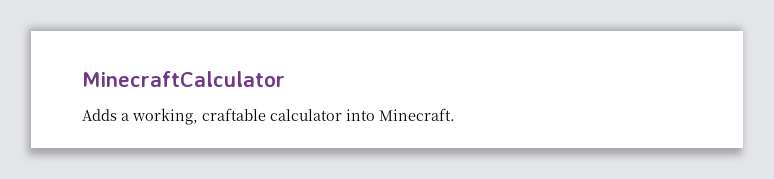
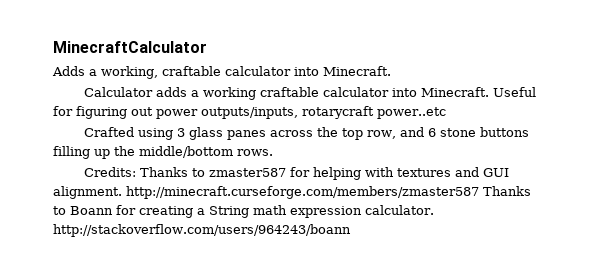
+ Calculator adds a working craftable calculator into Minecraft. Useful for figuring out power outputs/inputs, rotarycraft power..etc
+ Crafted using 3 glass panes across the top row, and 6 stone buttons filling up the middle/bottom rows.
+ Credits: Thanks to zmaster587 for helping with textures and GUI alignment. http://minecraft.curseforge.com/members/zmaster587 Thanks to Boann for creating a String math expression calculator. http://stackoverflow.com/users/964243/boann

